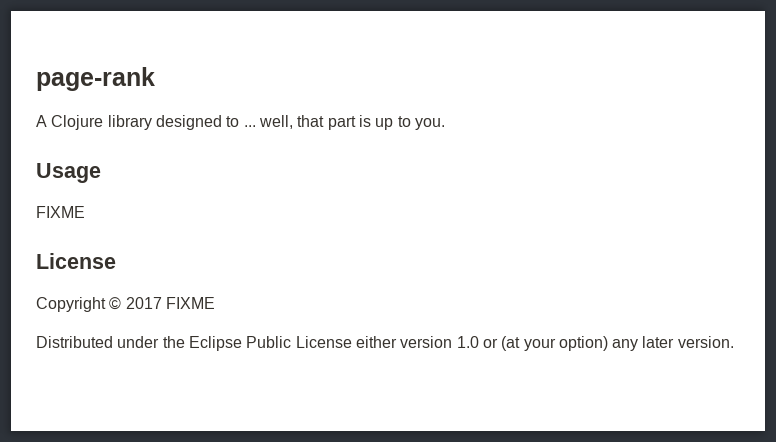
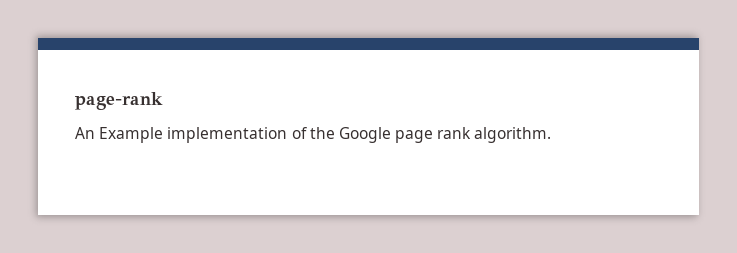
- A Clojure library designed to ... well, that part is up to you.
- Usage
- FIXME
- License
- Copyright © 2017 FIXME
- Distributed under the Eclipse Public License either version 1.0 or (at your option) any later version.
+ An Example implementation of the Google page rank algorithm.

